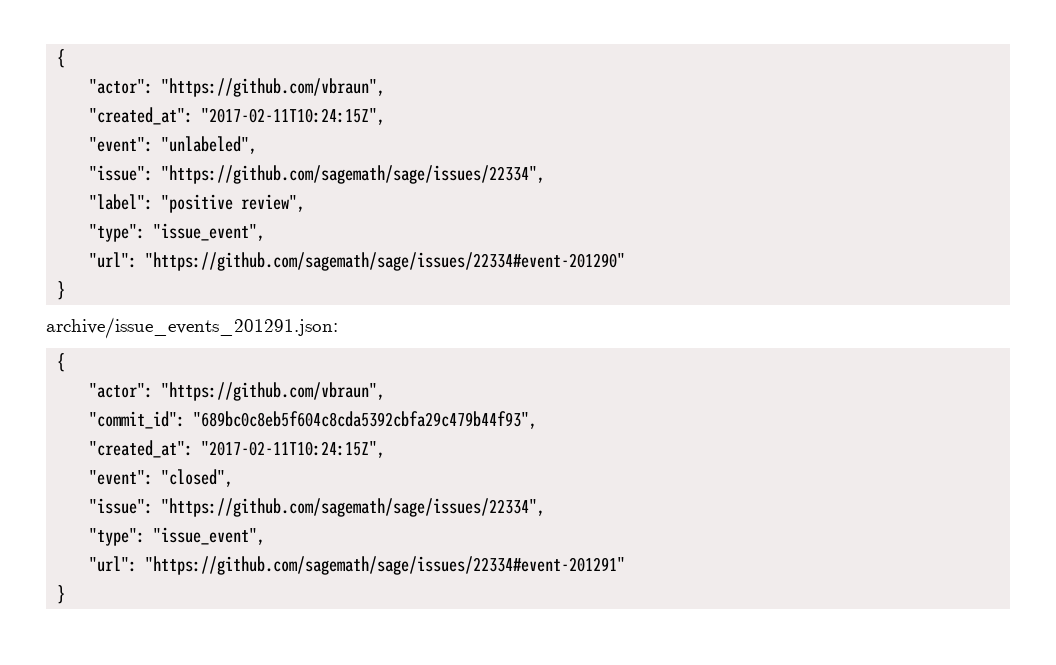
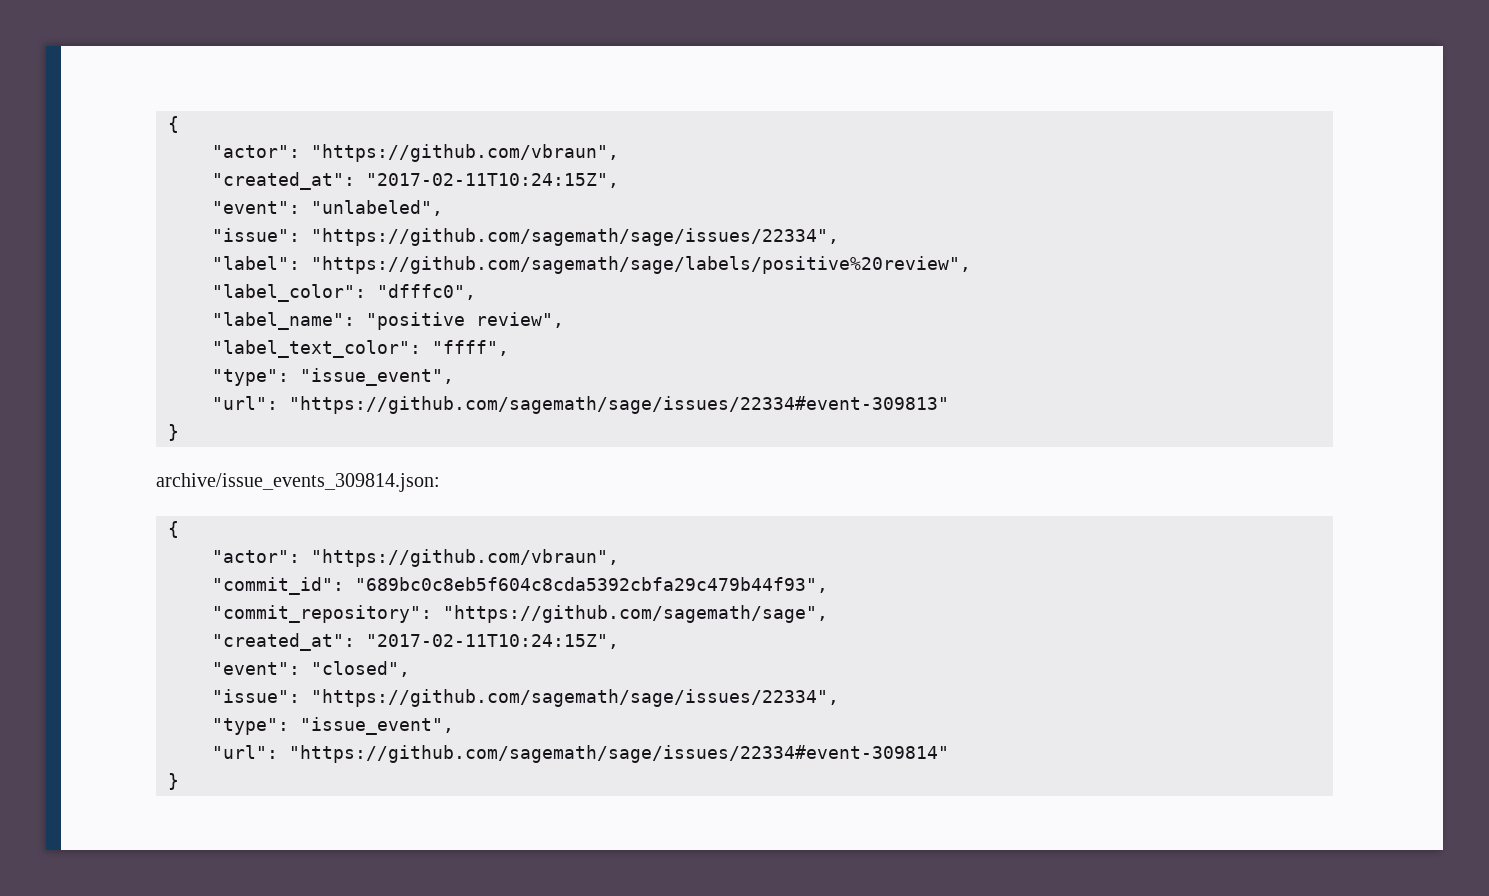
- "label": "positive review",
+ "label": "https://github.com/sagemath/sage/labels/positive%20review",
+ "label_color": "dfffc0",
+ "label_name": "positive review",
+ "label_text_color": "ffff",
  "type": "issue_event",
- "url": "https://github.com/sagemath/sage/issues/22334#event-201290"
+ "url": "https://github.com/sagemath/sage/issues/22334#event-309813"
- archive/issue_events_201291.json:
+ archive/issue_events_309814.json:
+ "commit_repository": "https://github.com/sagemath/sage",
- "url": "https://github.com/sagemath/sage/issues/22334#event-201291"
+ "url": "https://github.com/sagemath/sage/issues/22334#event-309814"

